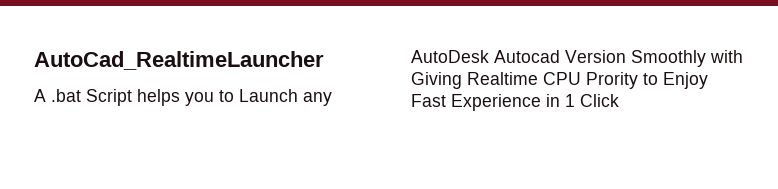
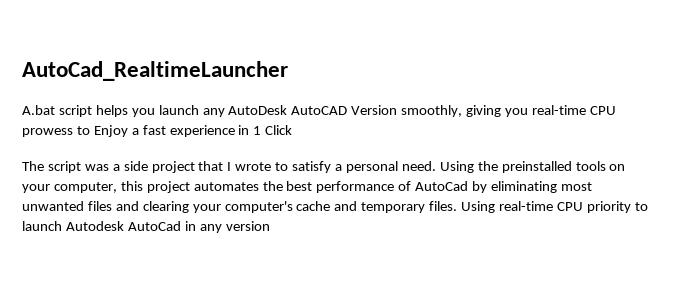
- A .bat Script helps you to Launch any AutoDesk Autocad Version Smoothly with Giving Realtime CPU Prority to Enjoy Fast Experience in 1 Click
+ A.bat script helps you launch any AutoDesk AutoCAD Version smoothly, giving you real-time CPU prowess to Enjoy a fast experience in 1 Click
+ The script was a side project that I wrote to satisfy a personal need. Using the preinstalled tools on your computer, this project automates the best performance of AutoCad by eliminating most unwanted files and clearing your computer's cache and temporary files. Using real-time CPU priority to launch Autodesk AutoCad in any version

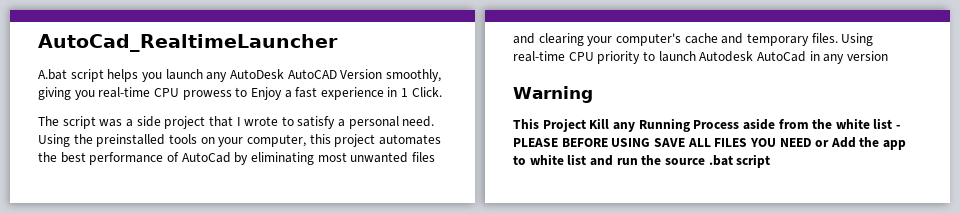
- A.bat script helps you launch any AutoDesk AutoCAD Version smoothly, giving you real-time CPU prowess to Enjoy a fast experience in 1 Click
+ A.bat script helps you launch any AutoDesk AutoCAD Version smoothly, giving you real-time CPU prowess to Enjoy a fast experience in 1 Click.
+ Warning
+ This Project Kill any Running Process aside from the white list - PLEASE BEFORE USING SAVE ALL FILES YOU NEED or Add the app to white list and run the source .bat script

